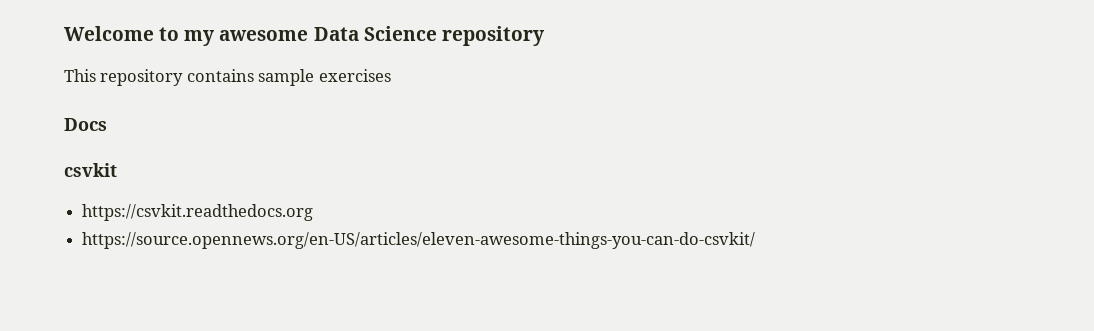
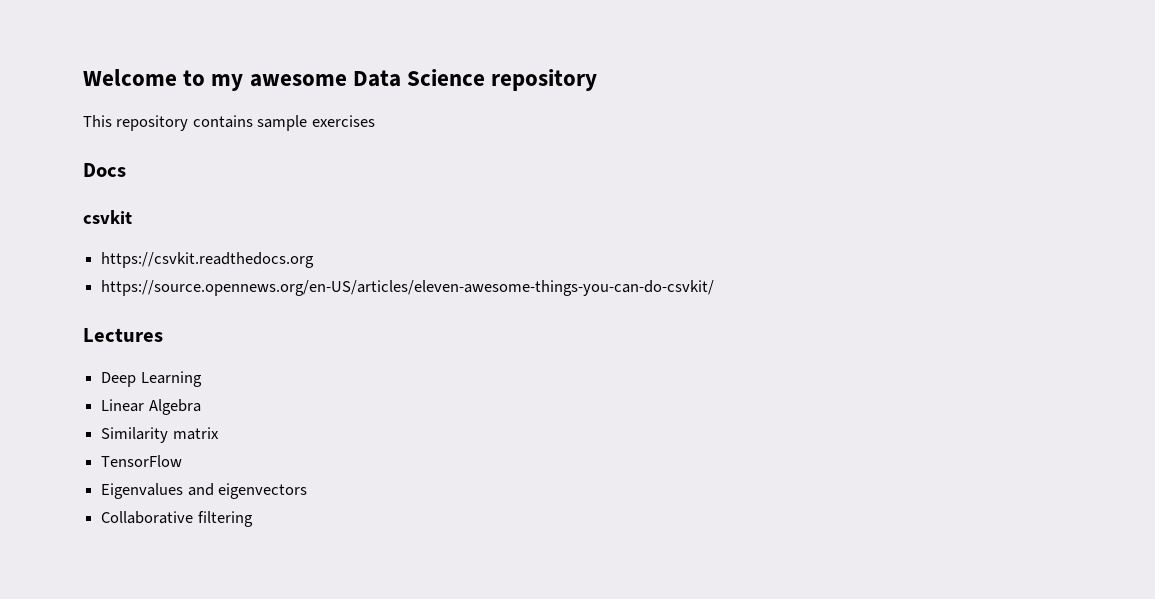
+ Lectures
+ Deep Learning
+ Linear Algebra
+ Similarity matrix
+ TensorFlow
+ Eigenvalues and eigenvectors
+ Collaborative filtering

